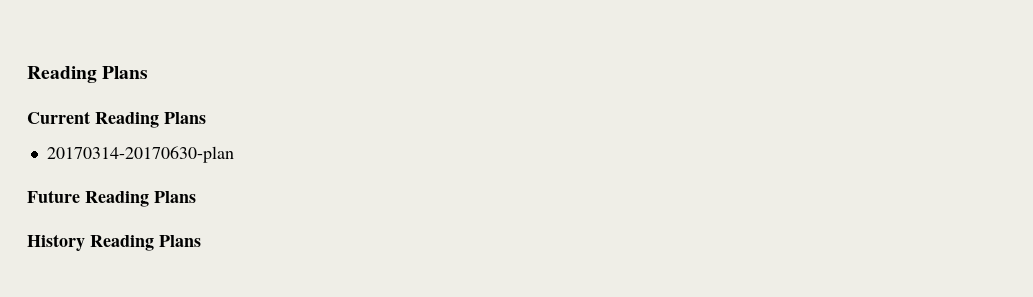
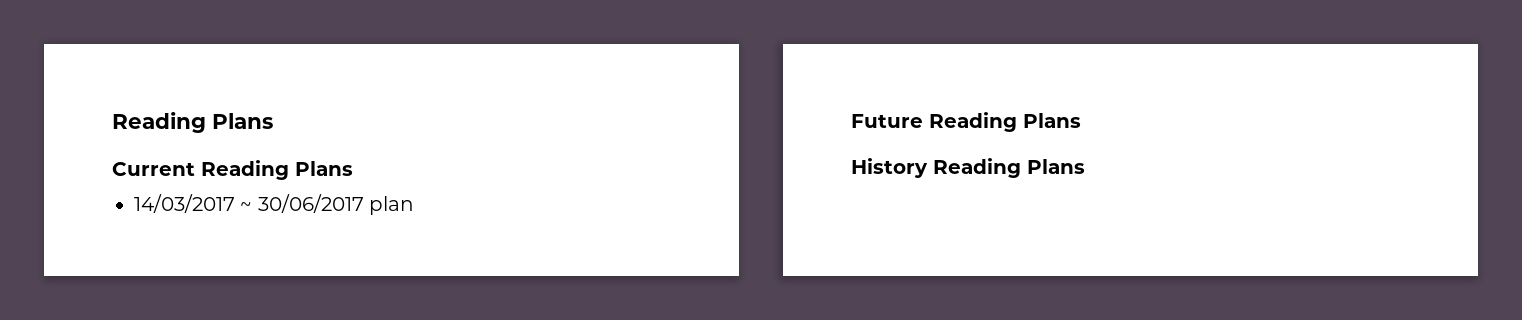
- 20170314-20170630-plan
+ 14/03/2017 ~ 30/06/2017 plan

